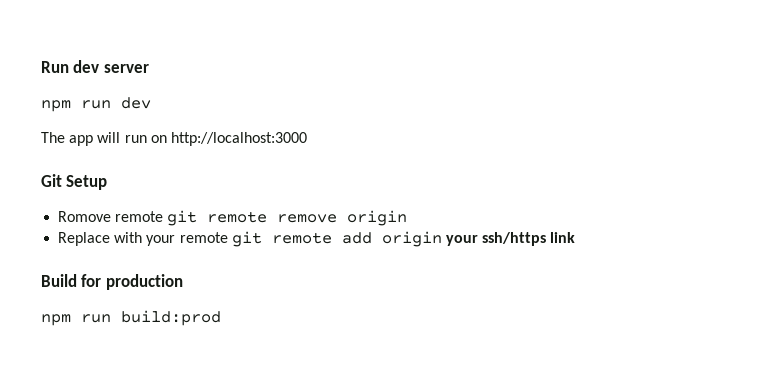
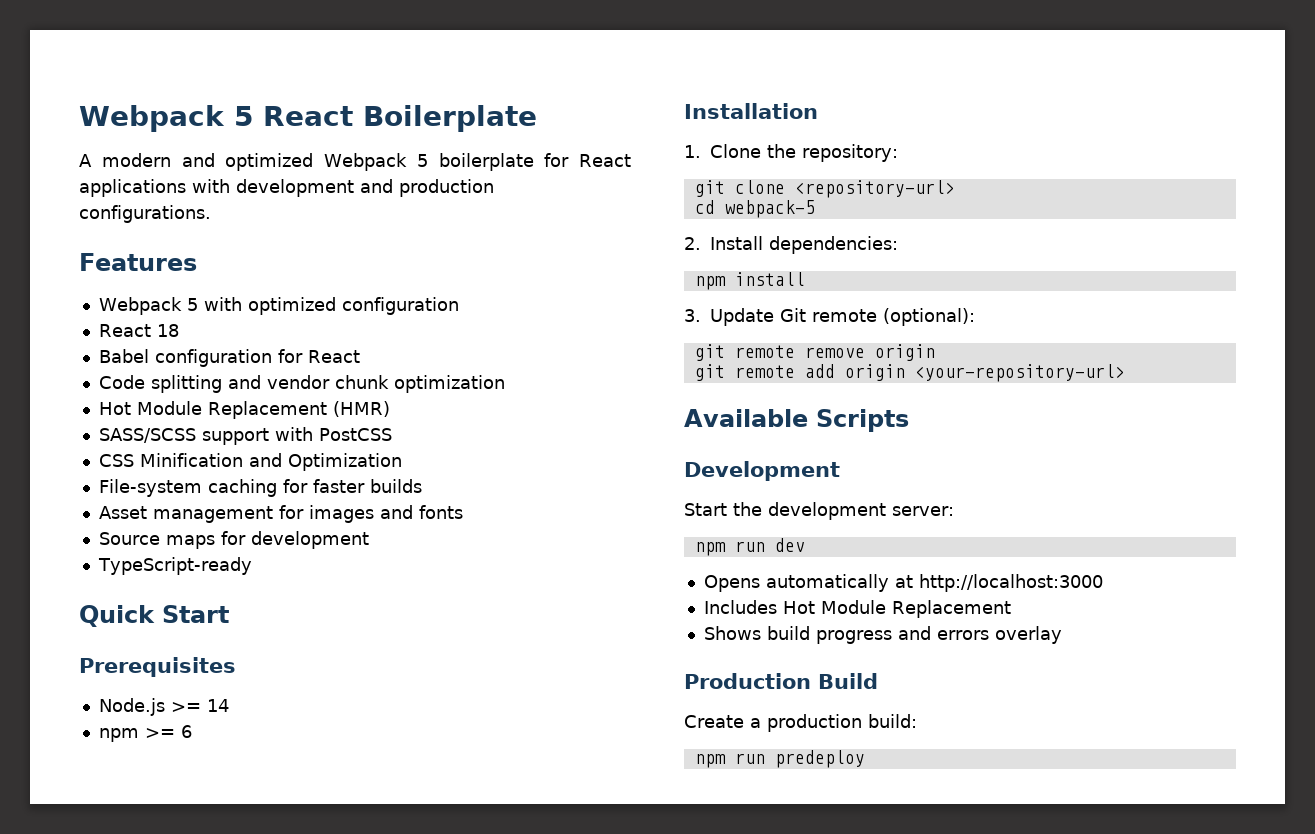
- Run dev server
+ Webpack 5 React Boilerplate
+ A modern and optimized Webpack 5 boilerplate for React applications with development and production configurations.
+ Features
+ Webpack 5 with optimized configuration
+ React 18
+ Babel configuration for React
+ Code splitting and vendor chunk optimization
+ Hot Module Replacement (HMR)
+ SASS/SCSS support with PostCSS
+ CSS Minification and Optimization
+ File-system caching for faster builds
+ Asset management for images and fonts
+ Source maps for development
+ TypeScript-ready
+ Quick Start
+ Prerequisites
+ Node.js >= 14
+ npm >= 6
+ Installation
+ 1. Clone the repository:
+ git clone <repository-url>
+ cd webpack-5
+ 2. Install dependencies:
+ npm install
+ 3. Update Git remote (optional):
+ git remote remove origin
+ git remote add origin <your-repository-url>
+ Available Scripts
+ Development
+ Start the development server:
  npm run dev
- The app will run on http://localhost:3000
- Git Setup
- Romove remote git remote remove origin
- Replace with your remote git remote add origin your ssh/https link
- Build for production
- npm run build:prod
+ Opens automatically at http://localhost:3000
+ Includes Hot Module Replacement
+ Shows build progress and errors overlay
+ Production Build
+ Create a production build:
+ npm run predeploy

